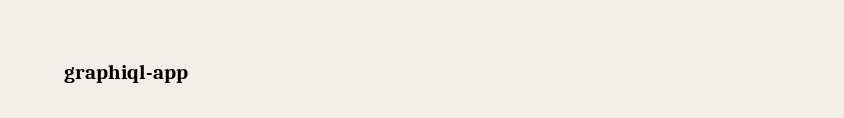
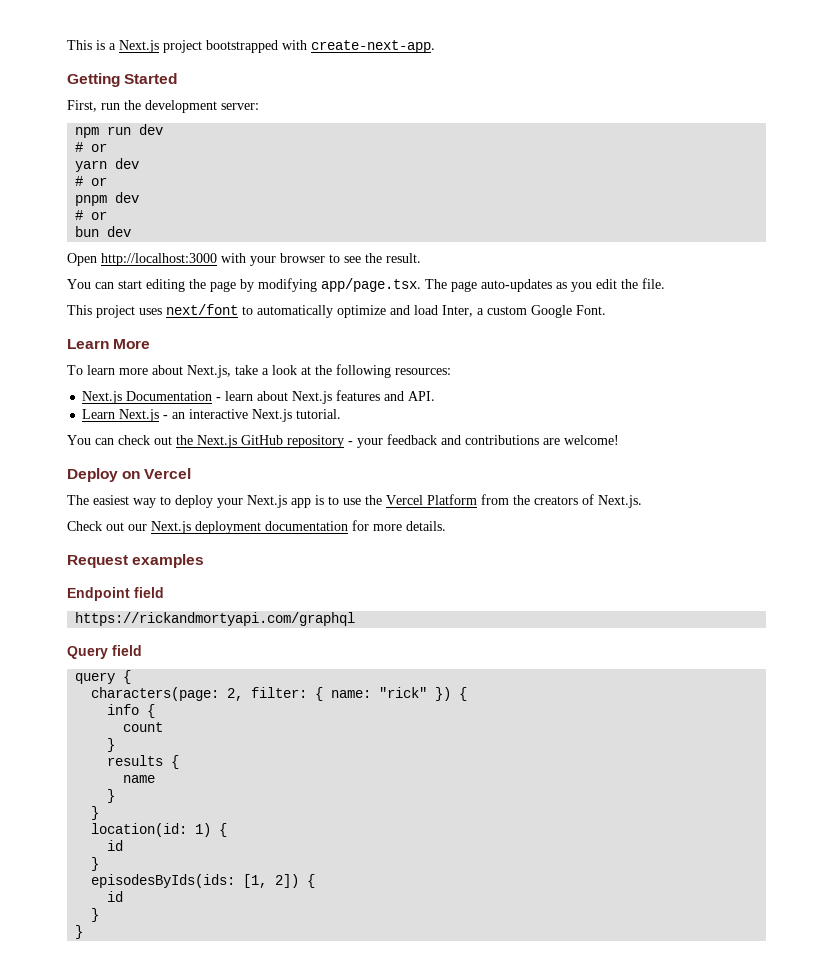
- graphiql-app
+ This is a Next.js project bootstrapped with create-next-app.
+ Getting Started
+ First, run the development server:
+ npm run dev
+ # or
+ yarn dev
+ # or
+ pnpm dev
+ # or
+ bun dev
+ Open http://localhost:3000 with your browser to see the result.
+ You can start editing the page by modifying app/page.tsx. The page auto-updates as you edit the file.
+ This project uses next/font to automatically optimize and load Inter, a custom Google Font.
+ Learn More
+ To learn more about Next.js, take a look at the following resources:
+ Next.js Documentation - learn about Next.js features and API.
+ Learn Next.js - an interactive Next.js tutorial.
+ You can check out the Next.js GitHub repository - your feedback and contributions are welcome!
+ Deploy on Vercel
+ The easiest way to deploy your Next.js app is to use the Vercel Platform from the creators of Next.js.
+ Check out our Next.js deployment documentation for more details.
+ Request examples
+ Endpoint field
+ https://rickandmortyapi.com/graphql
+ Query field
+ query {
+ characters(page: 2, filter: { name: "rick" }) {
+ info {
+ count
+ }
+ results {
+ name
+ }
+ }
+ location(id: 1) {
+ id
+ }
+ episodesByIds(ids: [1, 2]) {
+ id
+ }
+ }

